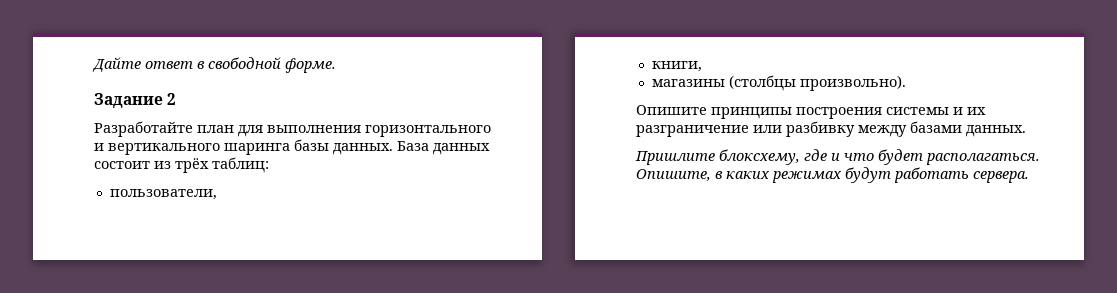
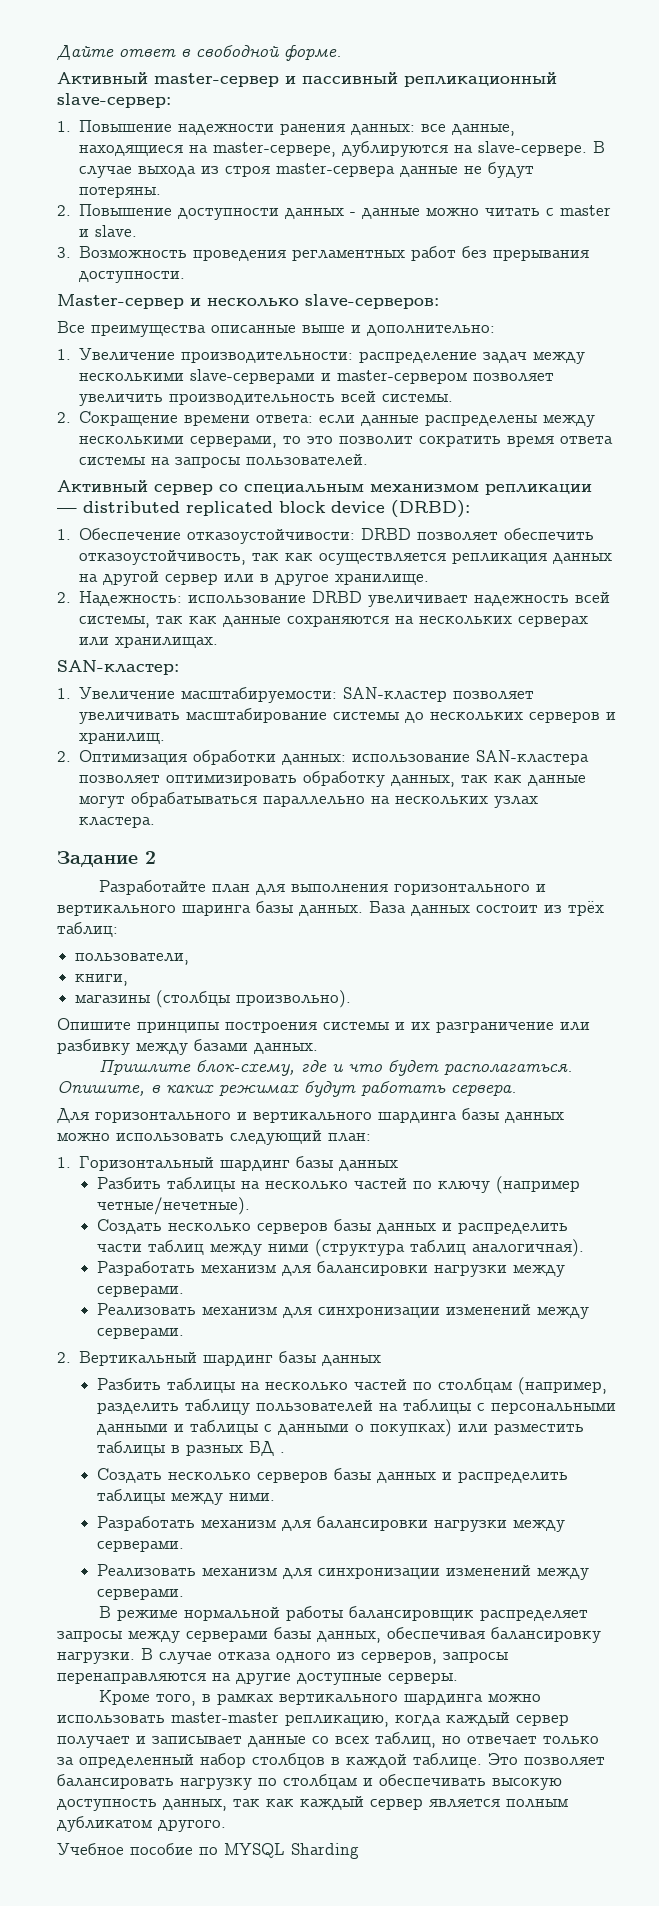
+ Активный master-сервер и пассивный репликационный slave-сервер:
+ 1. Повышение надежности ранения данных: все данные, находящиеся на master-сервере, дублируются на slave-сервере. В случае выхода из строя master-сервера данные не будут потеряны.
+ 2. Повышение доступности данных - данные можно читать с master и slave.
+ 3. Возможность проведения регламентных работ без прерывания доступности.
+ Master-сервер и несколько slave-серверов:
+ Все преимущества описанные выше и дополнительно:
+ 1. Увеличение производительности: распределение задач между несколькими slave-серверами и master-сервером позволяет увеличить производительность всей системы.
+ 2. Сокращение времени ответа: если данные распределены между несколькими серверами, то это позволит сократить время ответа системы на запросы пользователей.
+ Активный сервер со специальным механизмом репликации — distributed replicated block device (DRBD):
+ 1. Обеспечение отказоустойчивости: DRBD позволяет обеспечить отказоустойчивость, так как осуществляется репликация данных на другой сервер или в другое хранилище.
+ 2. Надежность: использование DRBD увеличивает надежность всей системы, так как данные сохраняются на нескольких серверах или хранилищах.
+ SAN-кластер:
+ 1. Увеличение масштабируемости: SAN-кластер позволяет увеличивать масштабирование системы до нескольких серверов и хранилищ.
+ 2. Оптимизация обработки данных: использование SAN-кластера позволяет оптимизировать обработку данных, так как данные могут обрабатываться параллельно на нескольких узлах кластера.
- Пришлите блоксхему, где и что будет располагаться.
+ Пришлите блок-схему, где и что будет располагаться.
+ Для горизонтального и вертикального шардинга базы данных можно использовать следующий план:
+ 1. Горизонтальный шардинг базы данных
+ Разбить таблицы на несколько частей по ключу (например четные/нечетные).
+ Создать несколько серверов базы данных и распределить части таблиц между ними (структура таблиц аналогичная).
+ Разработать механизм для балансировки нагрузки между серверами.
+ Реализовать механизм для синхронизации изменений между серверами.
+ 2. Вертикальный шардинг базы данных
+ Разбить таблицы на несколько частей по столбцам (например, разделить таблицу пользователей на таблицы с персональными данными и таблицы с данными о покупках) или разместить таблицы в разных БД .
+ Создать несколько серверов базы данных и распределить таблицы между ними.
+ Разработать механизм для балансировки нагрузки между серверами.
+ Реализовать механизм для синхронизации изменений между серверами.
+ В режиме нормальной работы балансировщик распределяет запросы между серверами базы данных, обеспечивая балансировку нагрузки. В случае отказа одного из серверов, запросы перенаправляются на другие доступные серверы.
+ Кроме того, в рамках вертикального шардинга можно использовать master-master репликацию, когда каждый сервер получает и записывает данные со всех таблиц, но отвечает только за определенный набор столбцов в каждой таблице. Это позволяет балансировать нагрузку по столбцам и обеспечивать высокую доступность данных, так как каждый сервер является полным дубликатом другого.
+ Учебное пособие по MYSQL Sharding

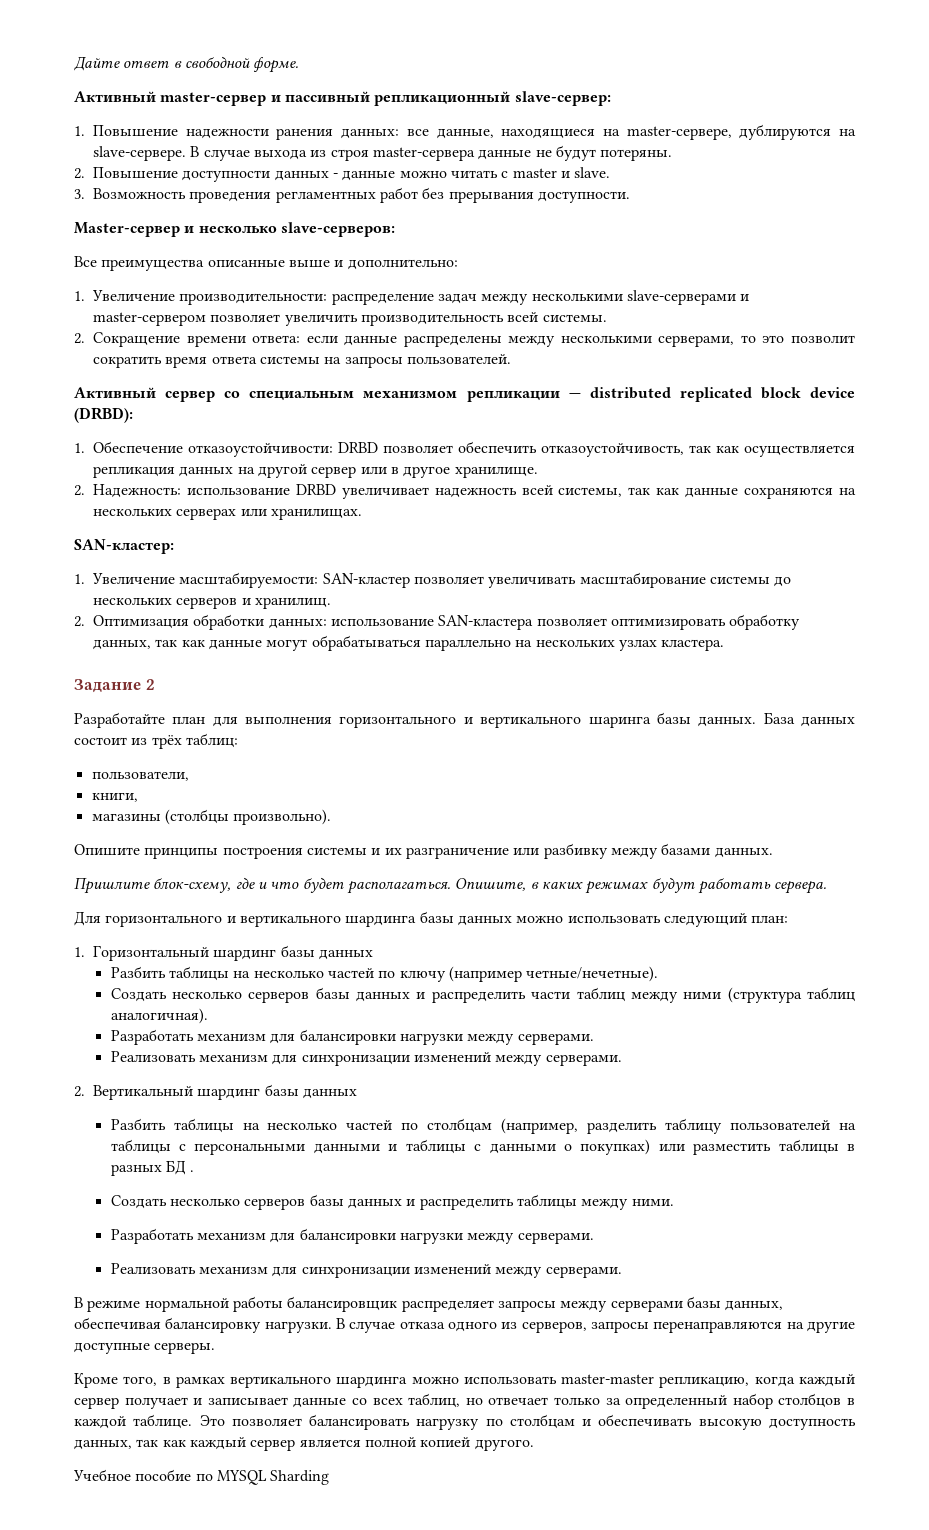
- Это позволяет балансировать нагрузку по столбцам и обеспечивать высокую доступность данных, так как каждый сервер является полным дубликатом другого.
+ Это позволяет балансировать нагрузку по столбцам и обеспечивать высокую доступность данных, так как каждый сервер является полной копией другого.

